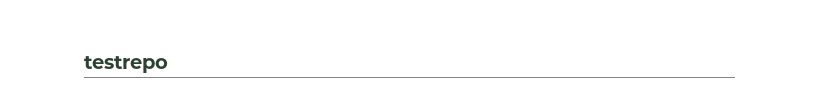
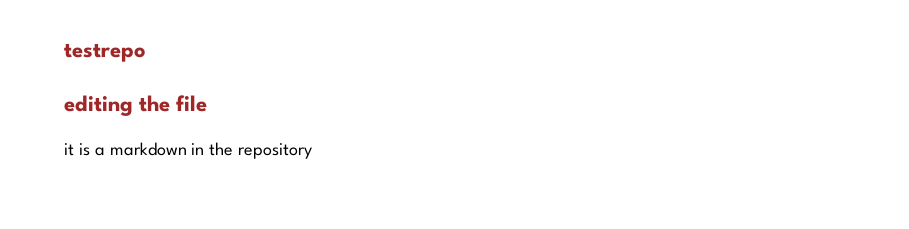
+ editing the file
+ it is a markdown in the repository

